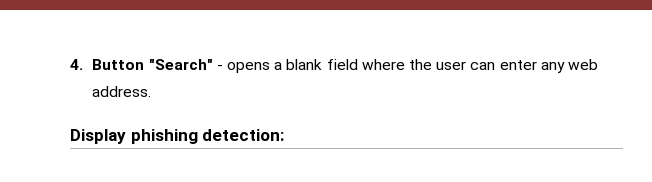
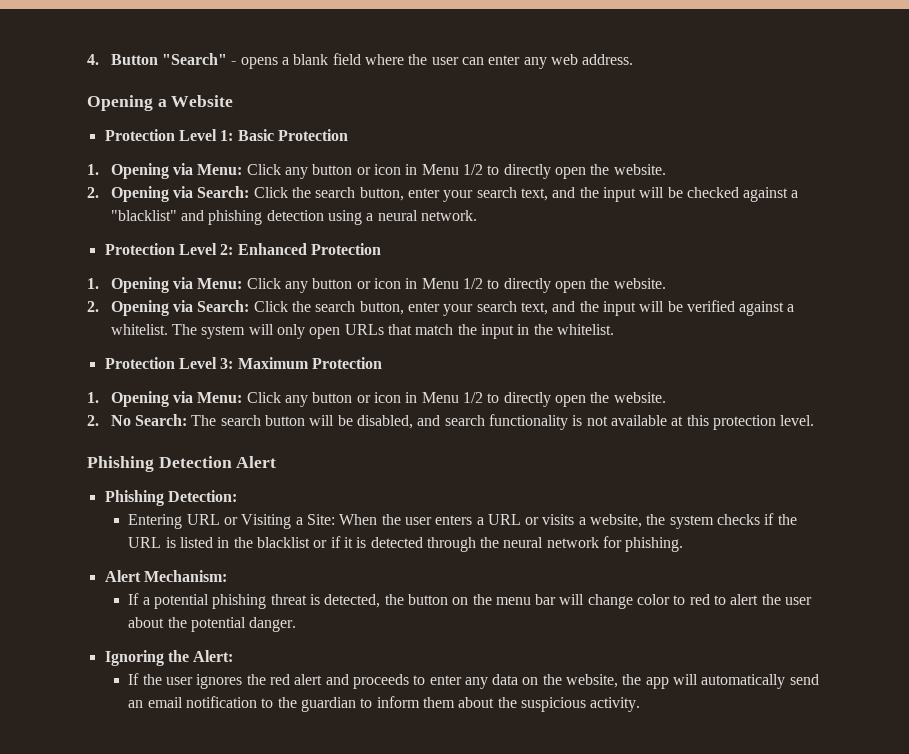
- Display phishing detection:
+ Opening a Website
+ Protection Level 1: Basic Protection
+ 1. Opening via Menu: Click any button or icon in Menu 1/2 to directly open the website.
+ 2. Opening via Search: Click the search button, enter your search text, and the input will be checked against a "blacklist" and phishing detection using a neural network.
+ Protection Level 2: Enhanced Protection
+ 1. Opening via Menu: Click any button or icon in Menu 1/2 to directly open the website.
+ 2. Opening via Search: Click the search button, enter your search text, and the input will be verified against a whitelist. The system will only open URLs that match the input in the whitelist.
+ Protection Level 3: Maximum Protection
+ 1. Opening via Menu: Click any button or icon in Menu 1/2 to directly open the website.
+ 2. No Search: The search button will be disabled, and search functionality is not available at this protection level.
+ Phishing Detection Alert
+ Phishing Detection:
+ Entering URL or Visiting a Site: When the user enters a URL or visits a website, the system checks if the URL is listed in the blacklist or if it is detected through the neural network for phishing.
+ Alert Mechanism:
+ If a potential phishing threat is detected, the button on the menu bar will change color to red to alert the user about the potential danger.
+ Ignoring the Alert:
+ If the user ignores the red alert and proceeds to enter any data on the website, the app will automatically send an email notification to the guardian to inform them about the suspicious activity.

